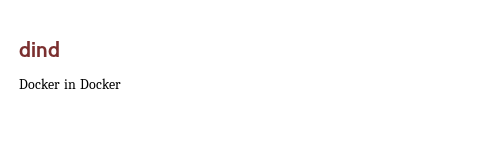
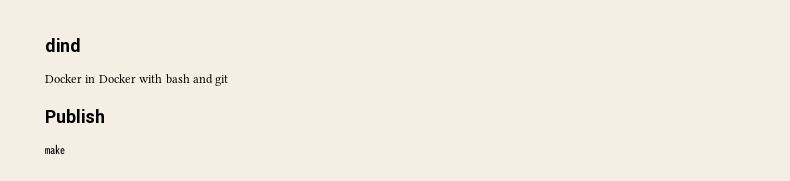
- Docker in Docker
+ Docker in Docker with bash and git
+ Publish
+ make

